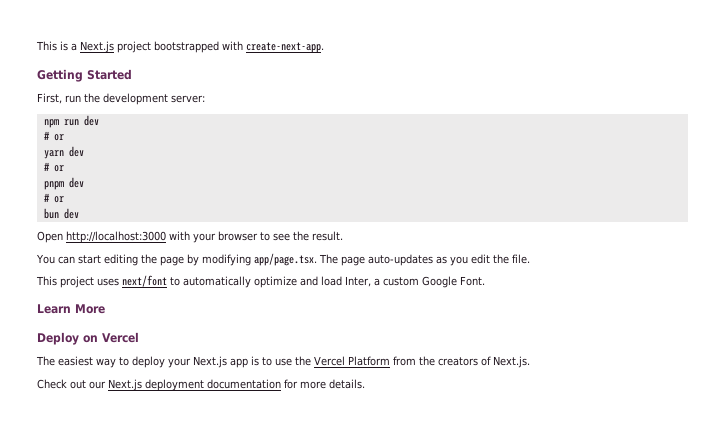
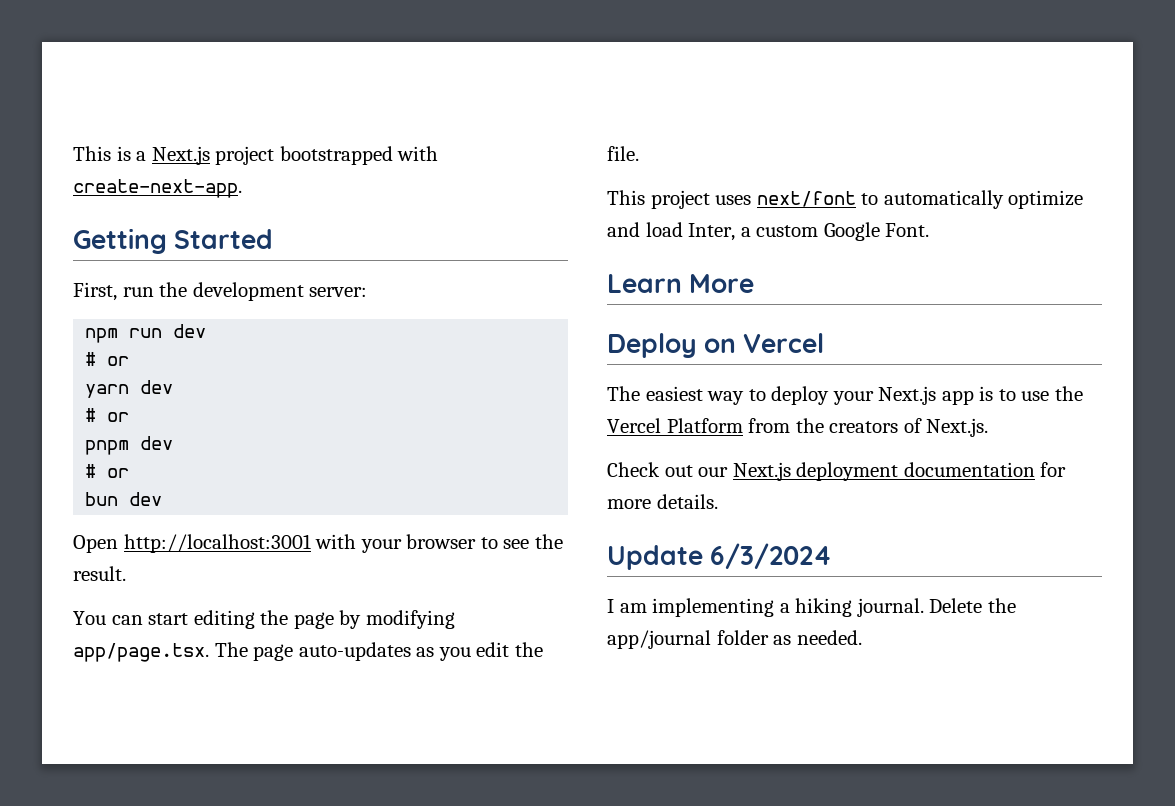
- Open http://localhost:3000 with your browser to see the result.
+ Open http://localhost:3001 with your browser to see the result.
+ Update 6/3/2024
+ I am implementing a hiking journal. Delete the app/journal folder as needed.

